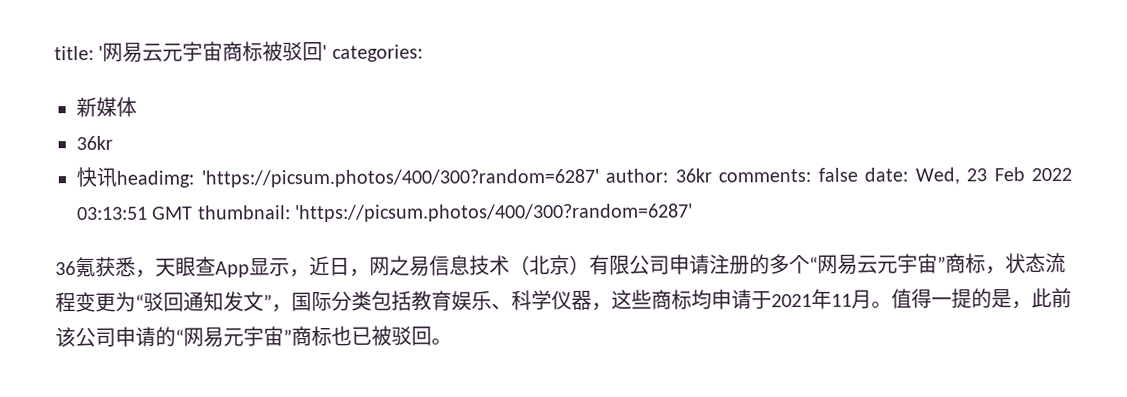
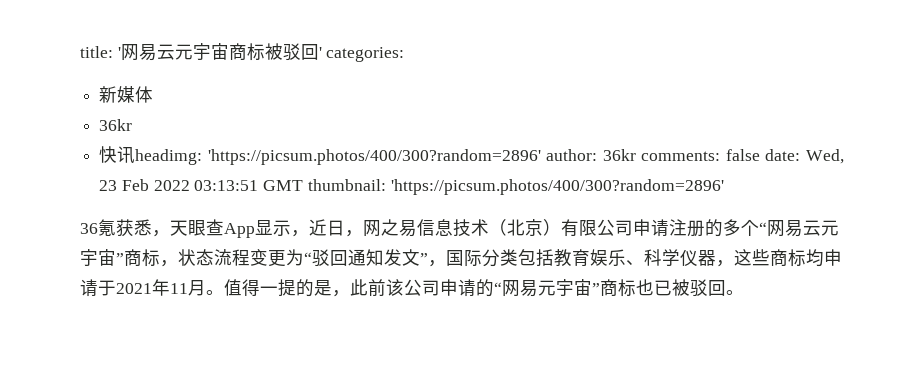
- 快讯headimg: 'https://picsum.photos/400/300?random=6287' author: 36kr comments: false date: Wed, 23 Feb 2022 03:13:51 GMT thumbnail: 'https://picsum.photos/400/300?random=6287'
+ 快讯headimg: 'https://picsum.photos/400/300?random=2896' author: 36kr comments: false date: Wed, 23 Feb 2022 03:13:51 GMT thumbnail: 'https://picsum.photos/400/300?random=2896'

